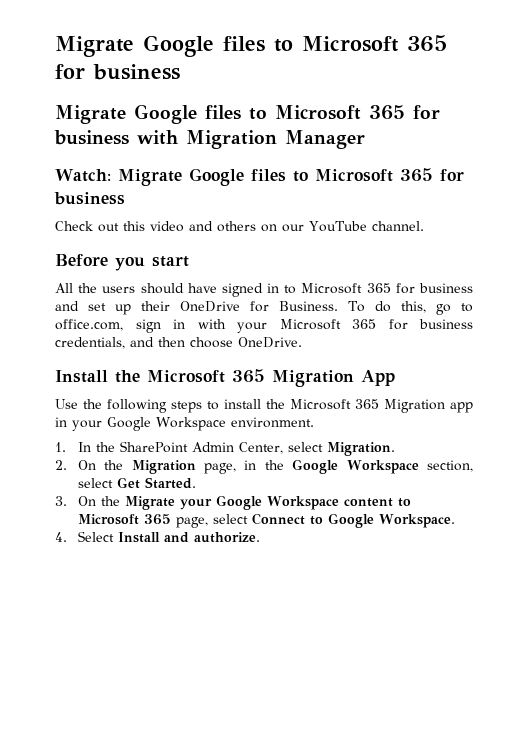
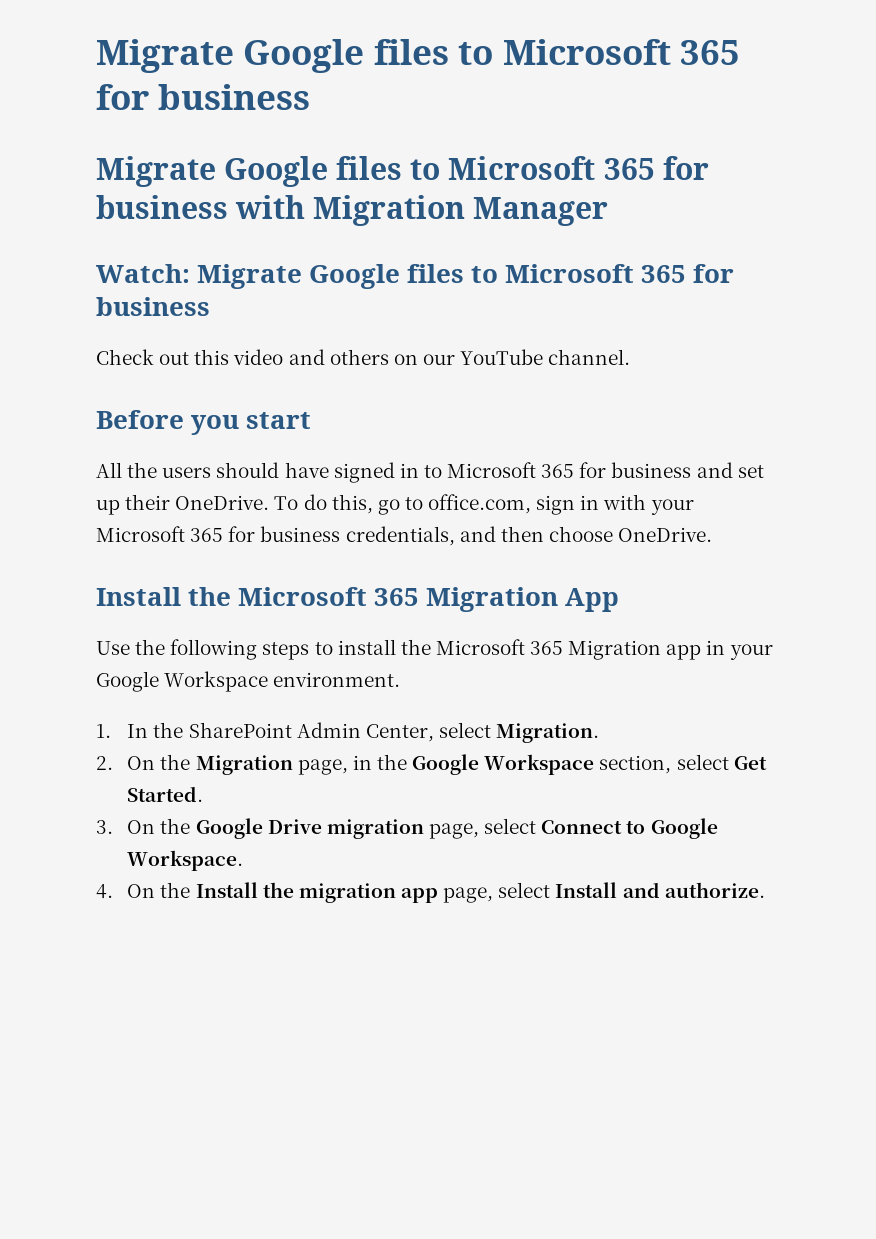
- All the users should have signed in to Microsoft 365 for business and set up their OneDrive for Business.
+ All the users should have signed in to Microsoft 365 for business and set up their OneDrive.
- 3. On the Migrate your Google Workspace content to Microsoft 365 page, select Connect to Google Workspace.
+ 3. On the Google Drive migration page, select Connect to Google Workspace.
- 4. Select Install and authorize.
+ 4. On the Install the migration app page, select Install and authorize.

